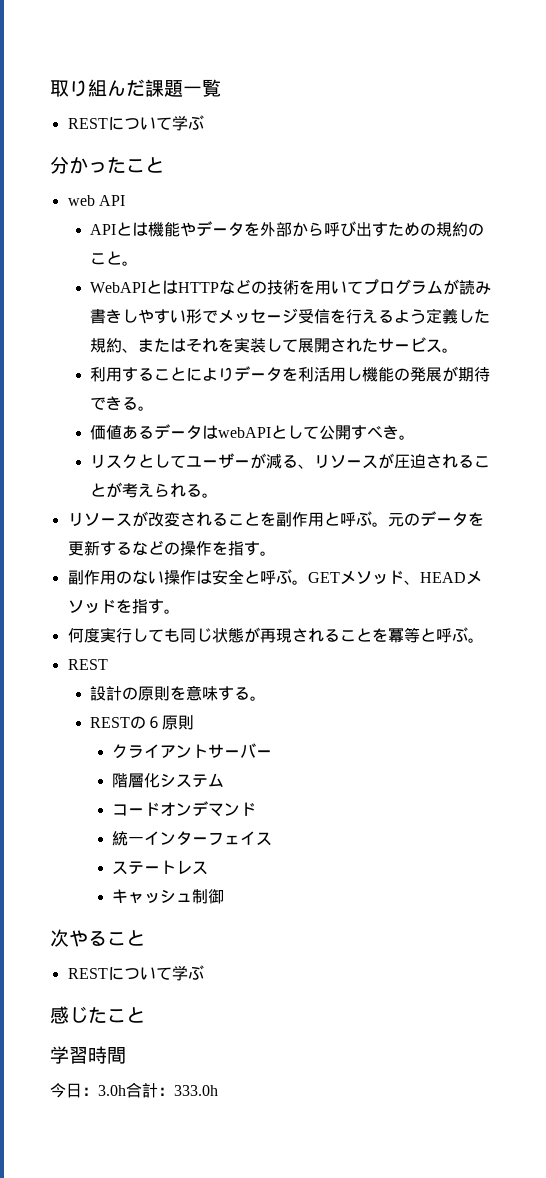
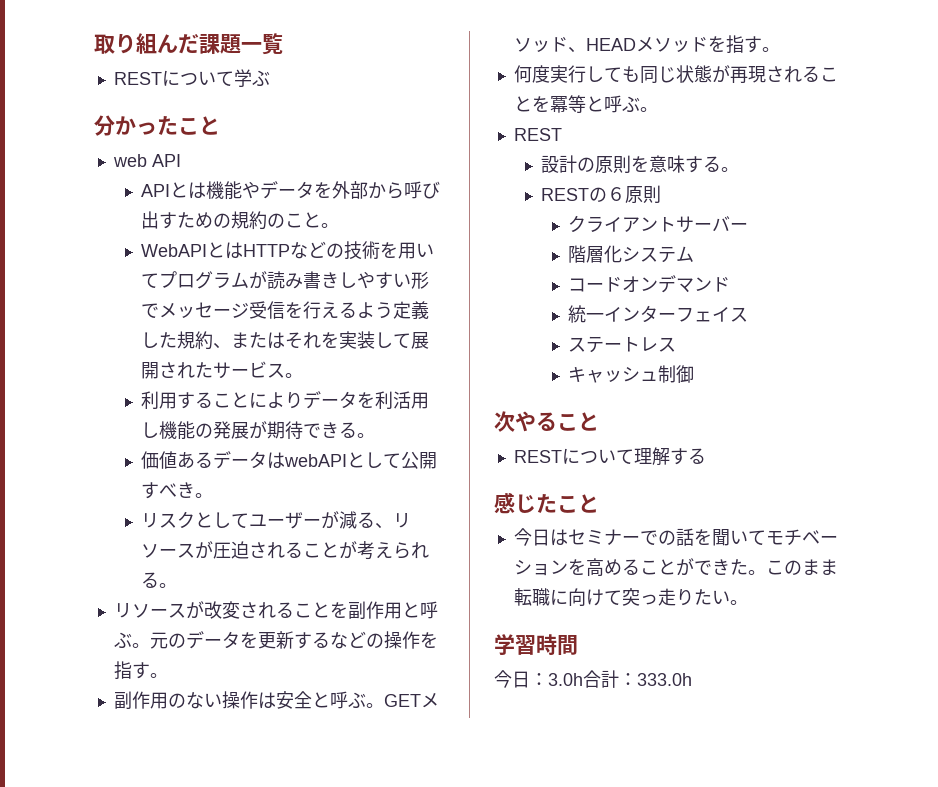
  次やること
- RESTについて学ぶ
+ RESTについて理解する
+ 今日はセミナーでの話を聞いてモチベーションを高めることができた。このまま転職に向けて突っ走りたい。

